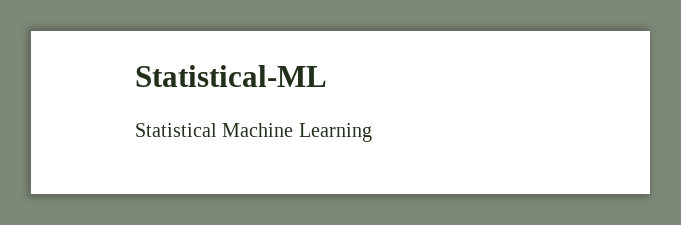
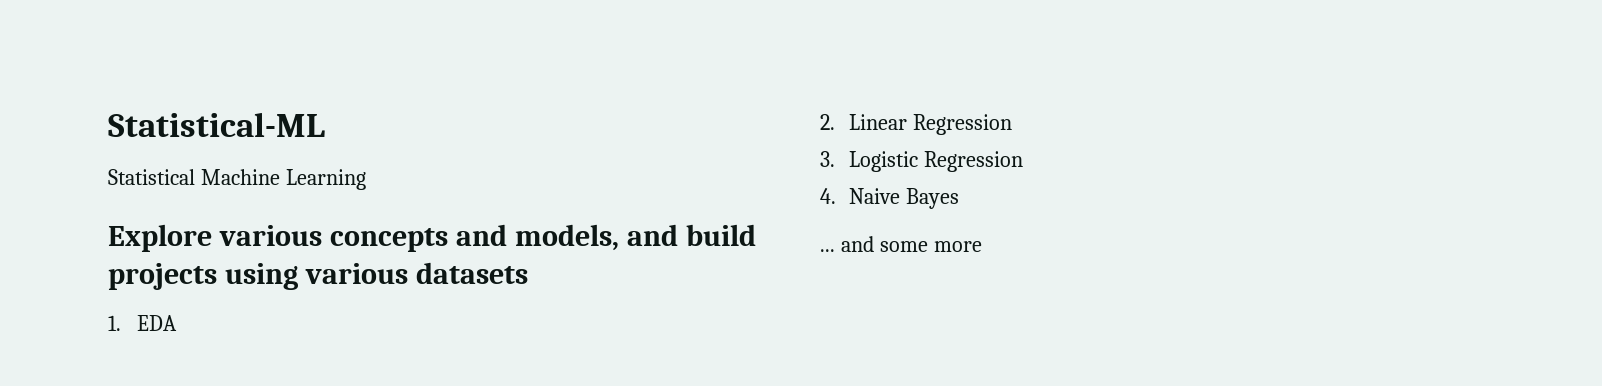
+ Explore various concepts and models, and build projects using various datasets
+ 1. EDA
+ 2. Linear Regression
+ 3. Logistic Regression
+ 4. Naive Bayes
+ ... and some more

